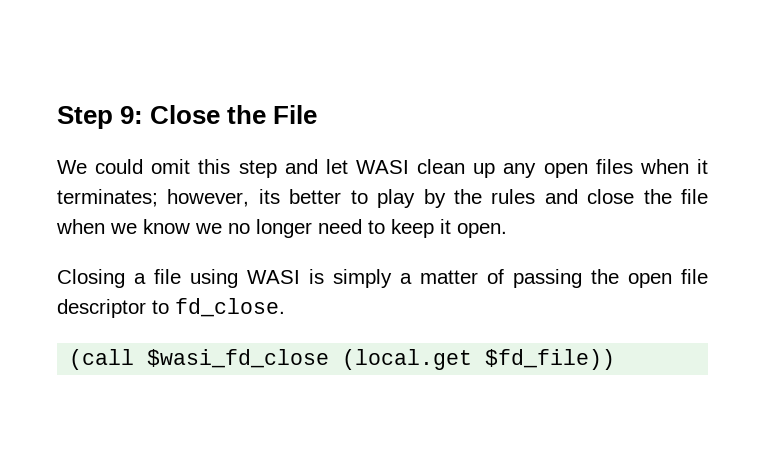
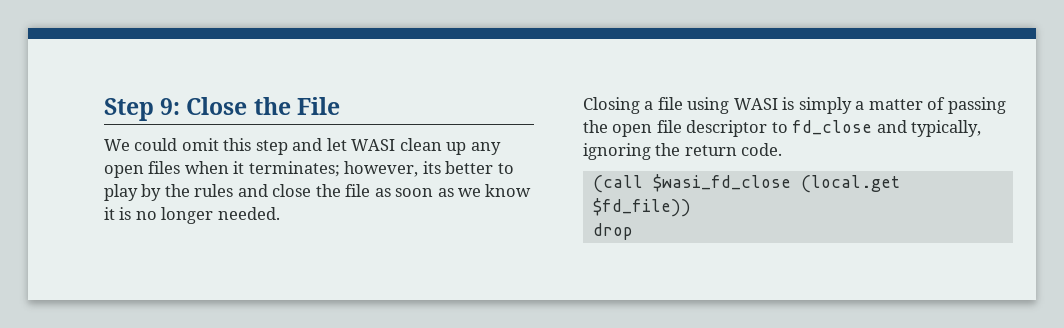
- We could omit this step and let WASI clean up any open files when it terminates; however, its better to play by the rules and close the file when we know we no longer need to keep it open.
+ We could omit this step and let WASI clean up any open files when it terminates; however, its better to play by the rules and close the file as soon as we know it is no longer needed.
- Closing a file using WASI is simply a matter of passing the open file descriptor to fd_close.
+ Closing a file using WASI is simply a matter of passing the open file descriptor to fd_close and typically, ignoring the return code.
+ drop

